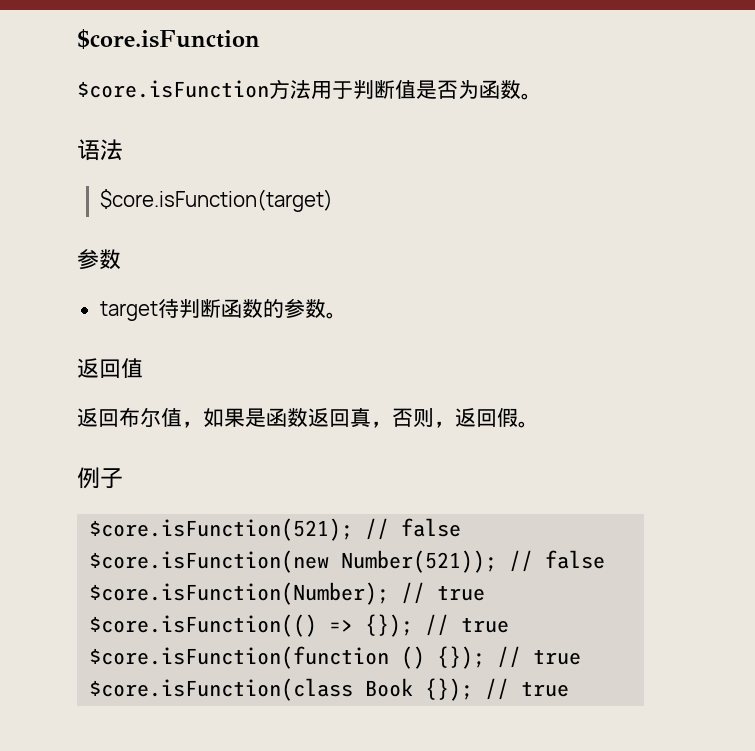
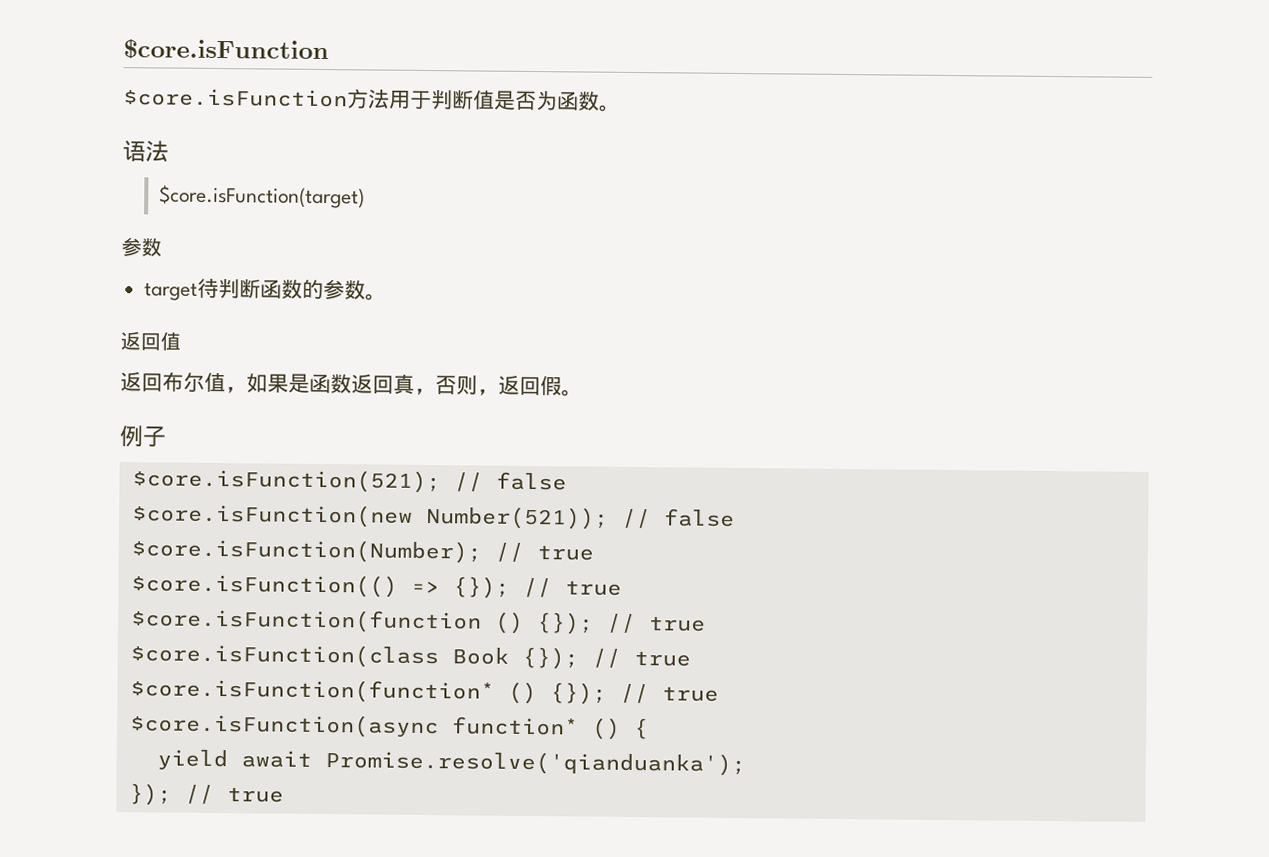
+ $core.isFunction(function* () {}); // true
+ $core.isFunction(async function* () {
+ yield await Promise.resolve('qianduanka');
+ }); // true

